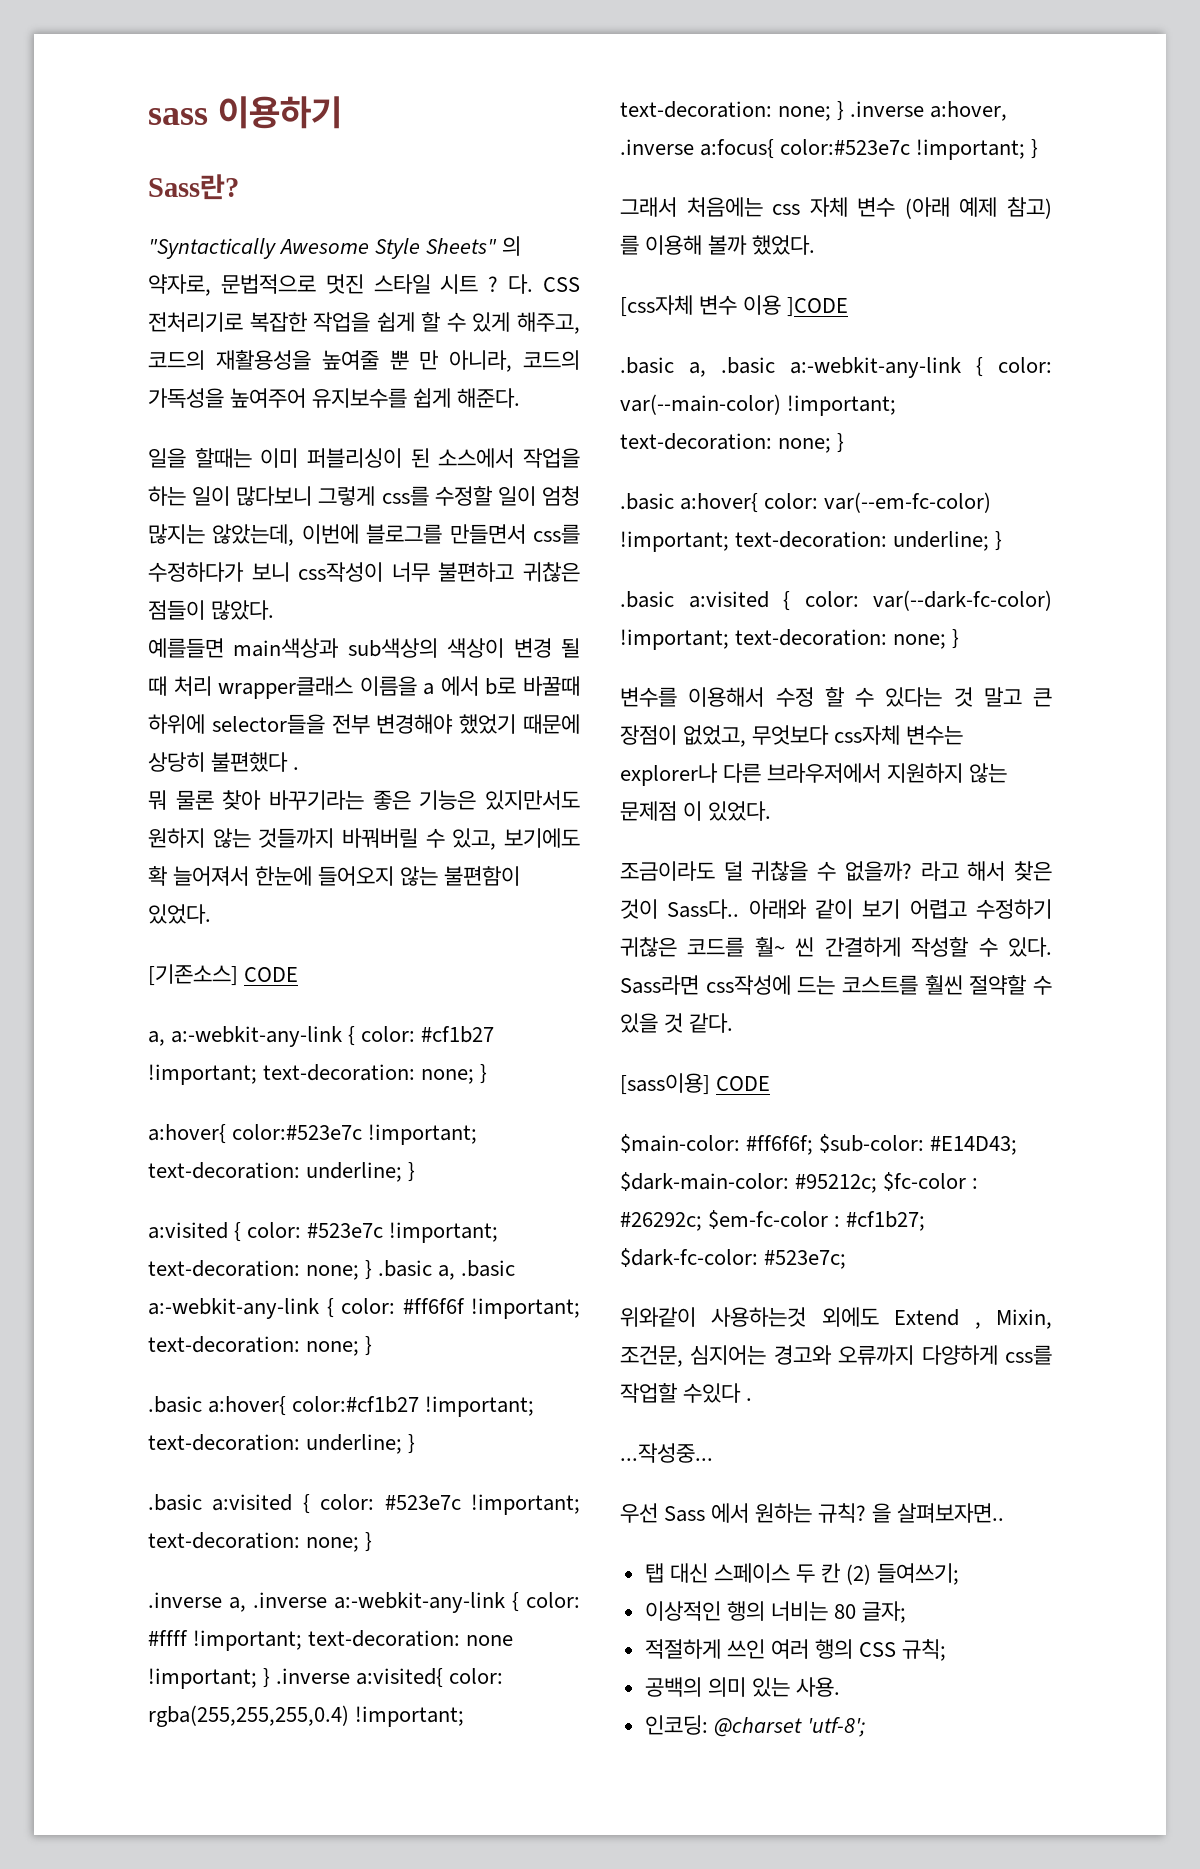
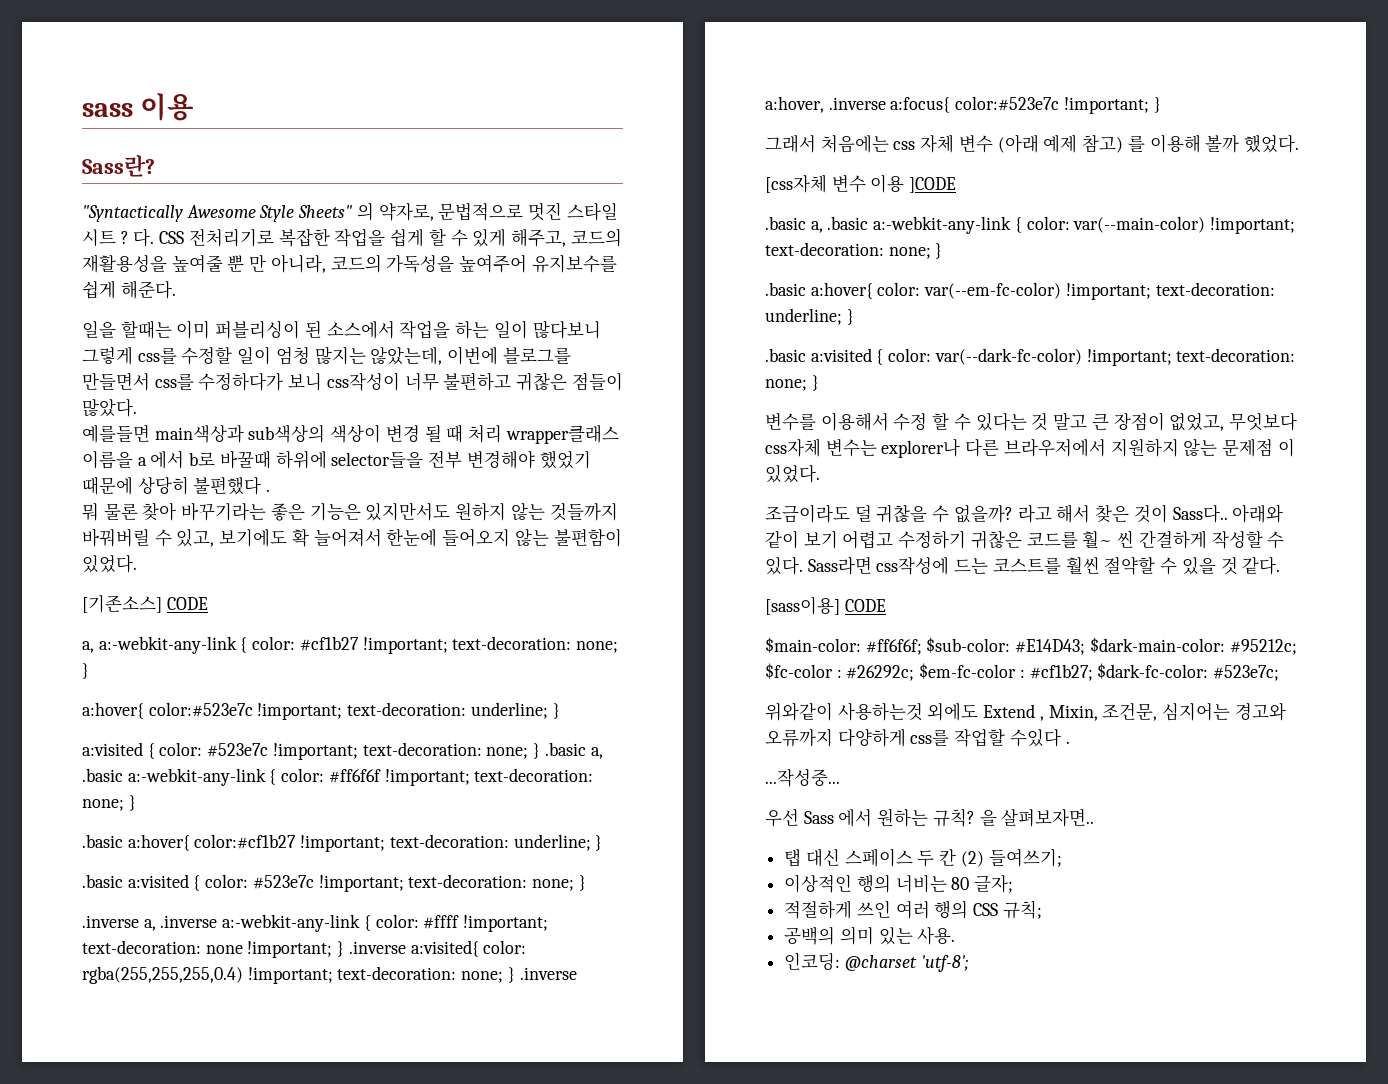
- sass 이용하기
+ sass 이용

